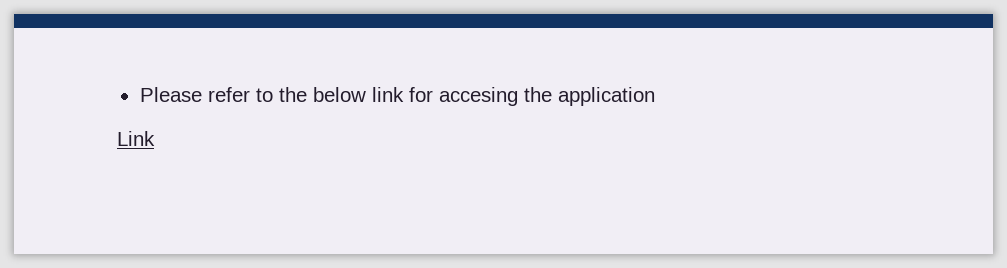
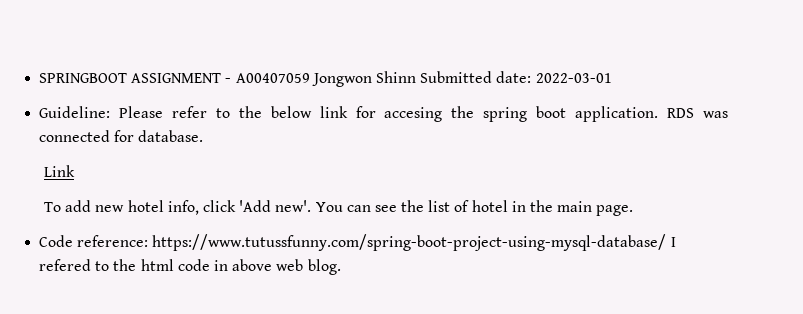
- Please refer to the below link for accesing the application
+ SPRINGBOOT ASSIGNMENT - A00407059 Jongwon Shinn Submitted date: 2022-03-01
+ Guideline: Please refer to the below link for accesing the spring boot application. RDS was connected for database.
  Link
+ To add new hotel info, click 'Add new'. You can see the list of hotel in the main page.
+ Code reference: https://www.tutussfunny.com/spring-boot-project-using-mysql-database/ I refered to the html code in above web blog.

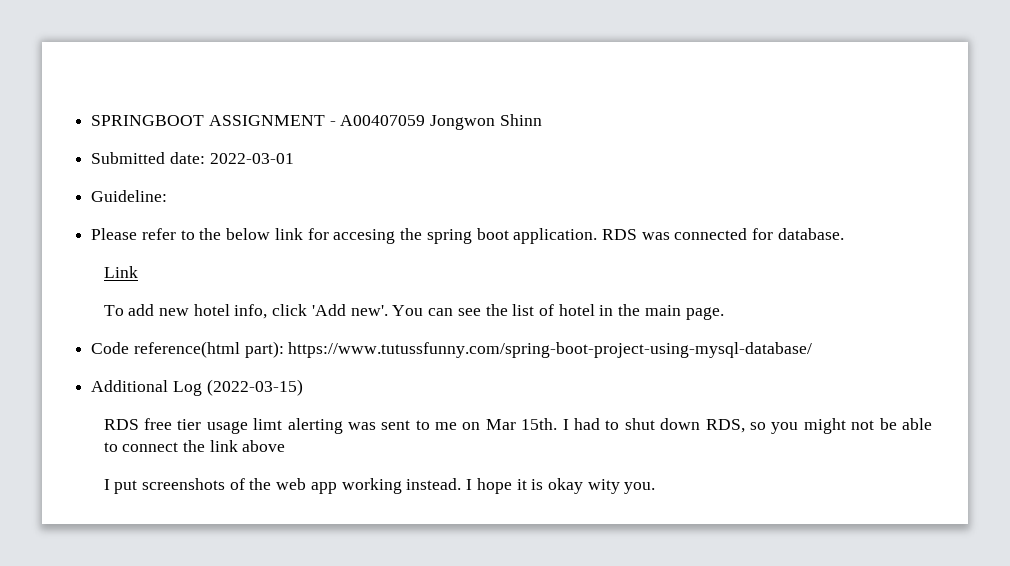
- SPRINGBOOT ASSIGNMENT - A00407059 Jongwon Shinn Submitted date: 2022-03-01
+ SPRINGBOOT ASSIGNMENT - A00407059 Jongwon Shinn
+ Submitted date: 2022-03-01
- Guideline: Please refer to the below link for accesing the spring boot application.
+ Guideline:
+ Please refer to the below link for accesing the spring boot application.
- Code reference: https://www.tutussfunny.com/spring-boot-project-using-mysql-database/ I refered to the html code in above web blog.
+ Code reference(html part): https://www.tutussfunny.com/spring-boot-project-using-mysql-database/
+ Additional Log (2022-03-15)
+ RDS free tier usage limt alerting was sent to me on Mar 15th. I had to shut down RDS, so you might not be able to connect the link above
+ I put screenshots of the web app working instead. I hope it is okay wity you.

